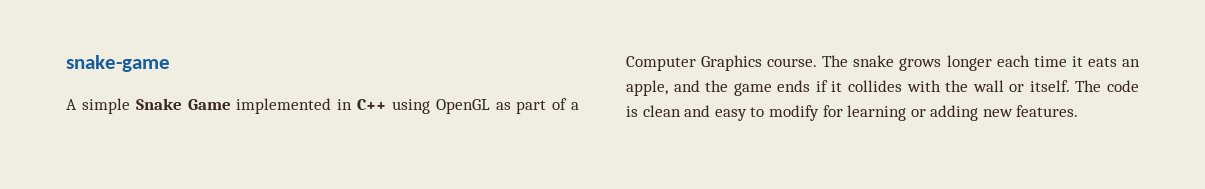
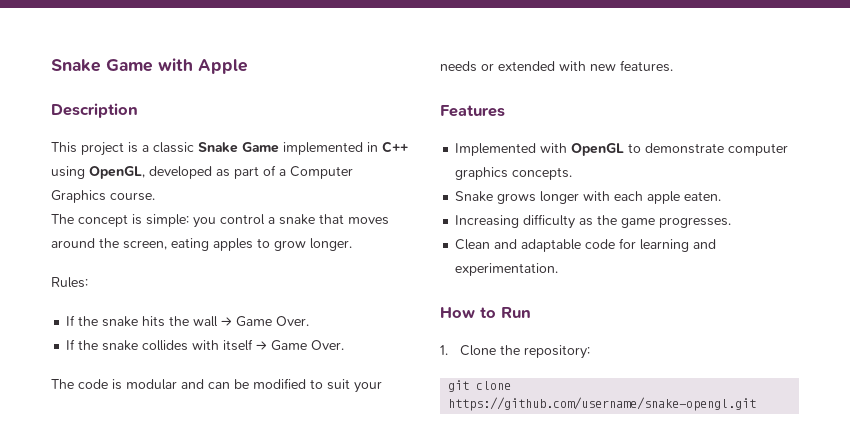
- snake-game
- A simple Snake Game implemented in C++ using OpenGL as part of a Computer Graphics course. The snake grows longer each time it eats an apple, and the game ends if it collides with the wall or itself. The code is clean and easy to modify for learning or adding new features.
+ Snake Game with Apple
+ Description
+ This project is a classic Snake Game implemented in C++ using OpenGL, developed as part of a Computer Graphics course.
+ The concept is simple: you control a snake that moves around the screen, eating apples to grow longer.
+ Rules:
+ If the snake hits the wall → Game Over.
+ If the snake collides with itself → Game Over.
+ The code is modular and can be modified to suit your needs or extended with new features.
+ Features
+ Implemented with OpenGL to demonstrate computer graphics concepts.
+ Snake grows longer with each apple eaten.
+ Increasing difficulty as the game progresses.
+ Clean and adaptable code for learning and experimentation.
+ How to Run
+ 1. Clone the repository:
+ git clone https://github.com/username/snake-opengl.git

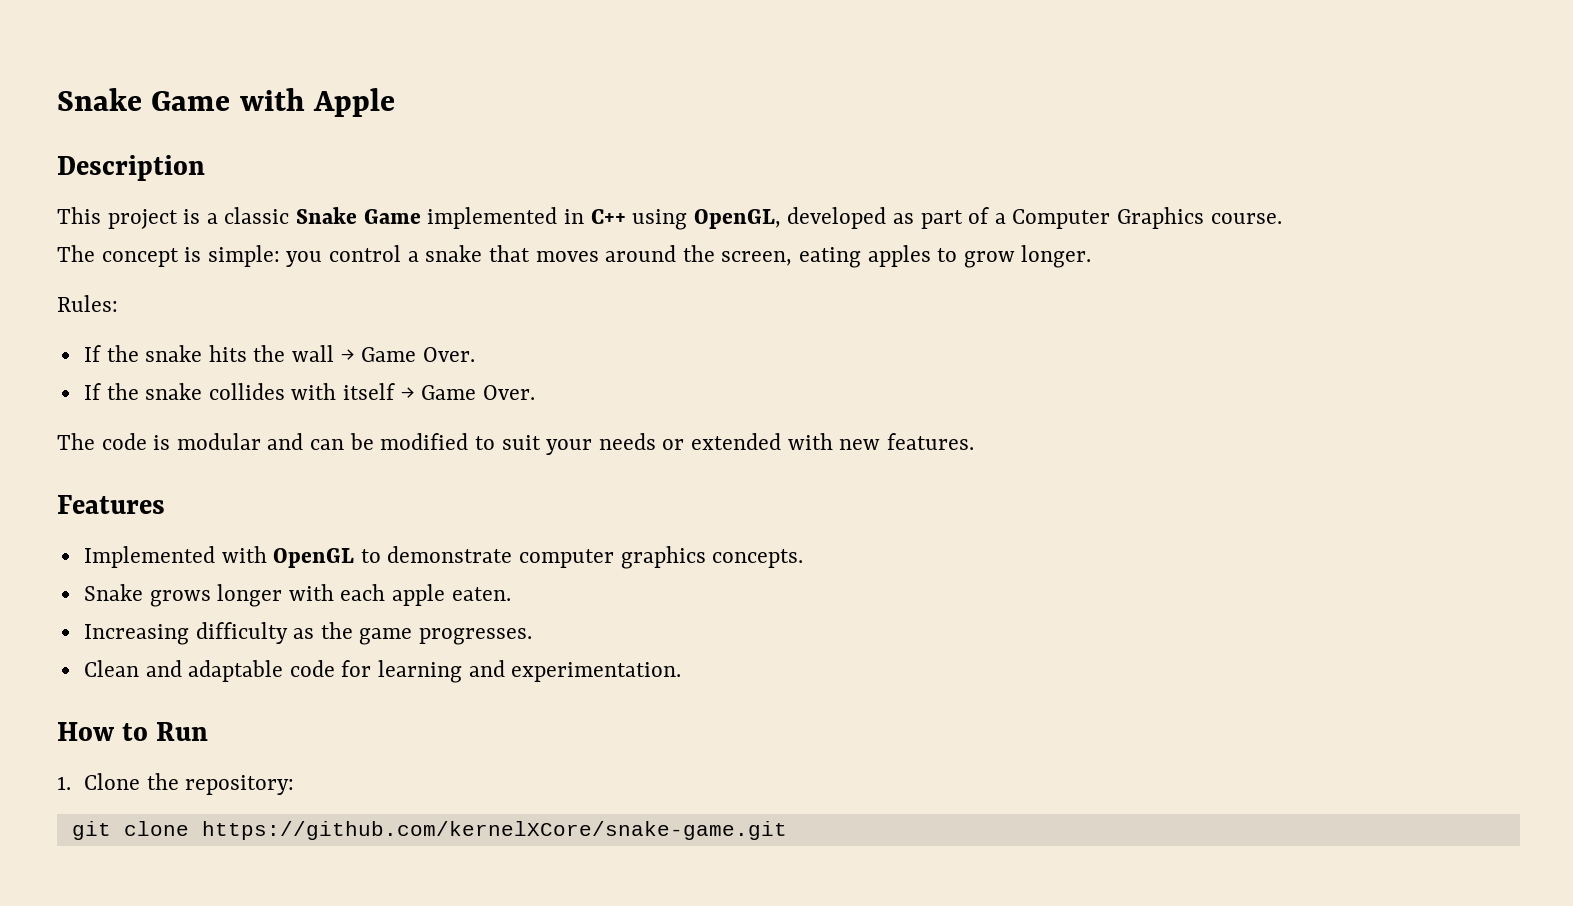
- git clone https://github.com/username/snake-opengl.git
+ git clone https://github.com/kernelXCore/snake-game.git

